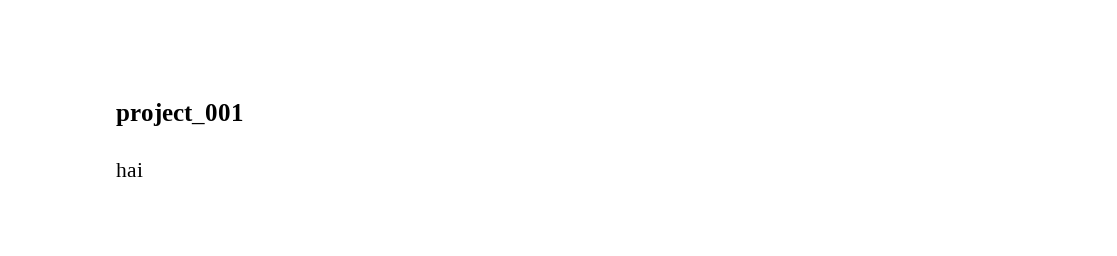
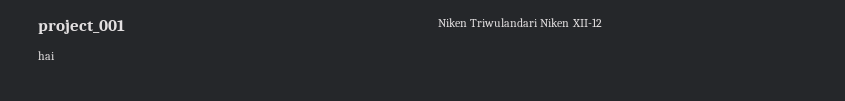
+ Niken Triwulandari Niken XII-12

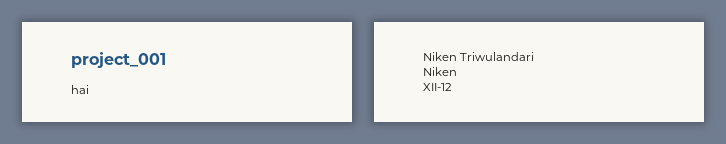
- Niken Triwulandari Niken XII-12
+ Niken Triwulandari
+ Niken
+ XII-12

